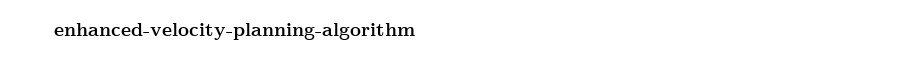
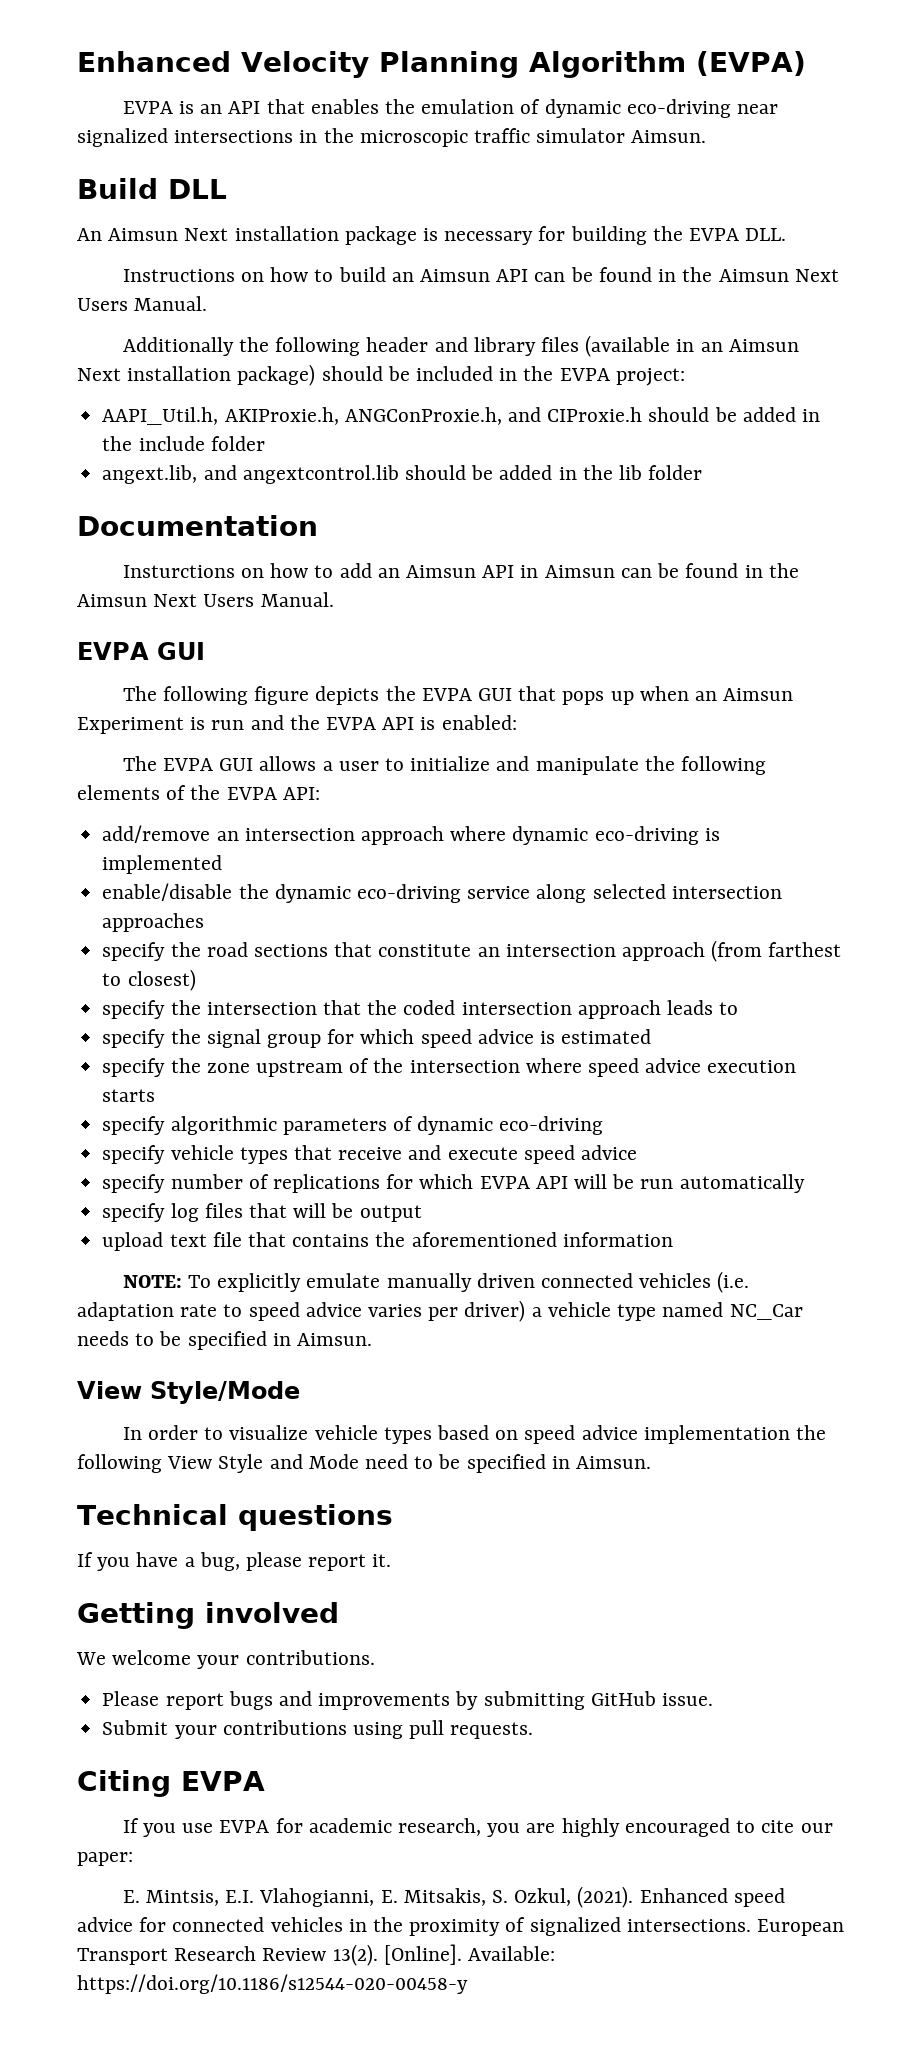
- enhanced-velocity-planning-algorithm
+ Enhanced Velocity Planning Algorithm (EVPA)
+ EVPA is an API that enables the emulation of dynamic eco-driving near signalized intersections in the microscopic traffic simulator Aimsun.
+ Build DLL
+ An Aimsun Next installation package is necessary for building the EVPA DLL.
+ Instructions on how to build an Aimsun API can be found in the Aimsun Next Users Manual.
+ Additionally the following header and library files (available in an Aimsun Next installation package) should be included in the EVPA project:
+ AAPI_Util.h, AKIProxie.h, ANGConProxie.h, and CIProxie.h should be added in the include folder
+ angext.lib, and angextcontrol.lib should be added in the lib folder
+ Documentation
+ Insturctions on how to add an Aimsun API in Aimsun can be found in the Aimsun Next Users Manual.
+ EVPA GUI
+ The following figure depicts the EVPA GUI that pops up when an Aimsun Experiment is run and the EVPA API is enabled:
+ The EVPA GUI allows a user to initialize and manipulate the following elements of the EVPA API:
+ add/remove an intersection approach where dynamic eco-driving is implemented
+ enable/disable the dynamic eco-driving service along selected intersection approaches
+ specify the road sections that constitute an intersection approach (from farthest to closest)
+ specify the intersection that the coded intersection approach leads to
+ specify the signal group for which speed advice is estimated
+ specify the zone upstream of the intersection where speed advice execution starts
+ specify algorithmic parameters of dynamic eco-driving
+ specify vehicle types that receive and execute speed advice
+ specify number of replications for which EVPA API will be run automatically
+ specify log files that will be output
+ upload text file that contains the aforementioned information
+ NOTE: To explicitly emulate manually driven connected vehicles (i.e. adaptation rate to speed advice varies per driver) a vehicle type named NC_Car needs to be specified in Aimsun.
+ View Style/Mode
+ In order to visualize vehicle types based on speed advice implementation the following View Style and Mode need to be specified in Aimsun.
+ Technical questions
+ If you have a bug, please report it.
+ Getting involved
+ We welcome your contributions.
+ Please report bugs and improvements by submitting GitHub issue.
+ Submit your contributions using pull requests.
+ Citing EVPA
+ If you use EVPA for academic research, you are highly encouraged to cite our paper:
+ E. Mintsis, E.I. Vlahogianni, E. Mitsakis, S. Ozkul, (2021). Enhanced speed advice for connected vehicles in the proximity of signalized intersections. European Transport Research Review 13(2). [Online]. Available: https://doi.org/10.1186/s12544-020-00458-y

